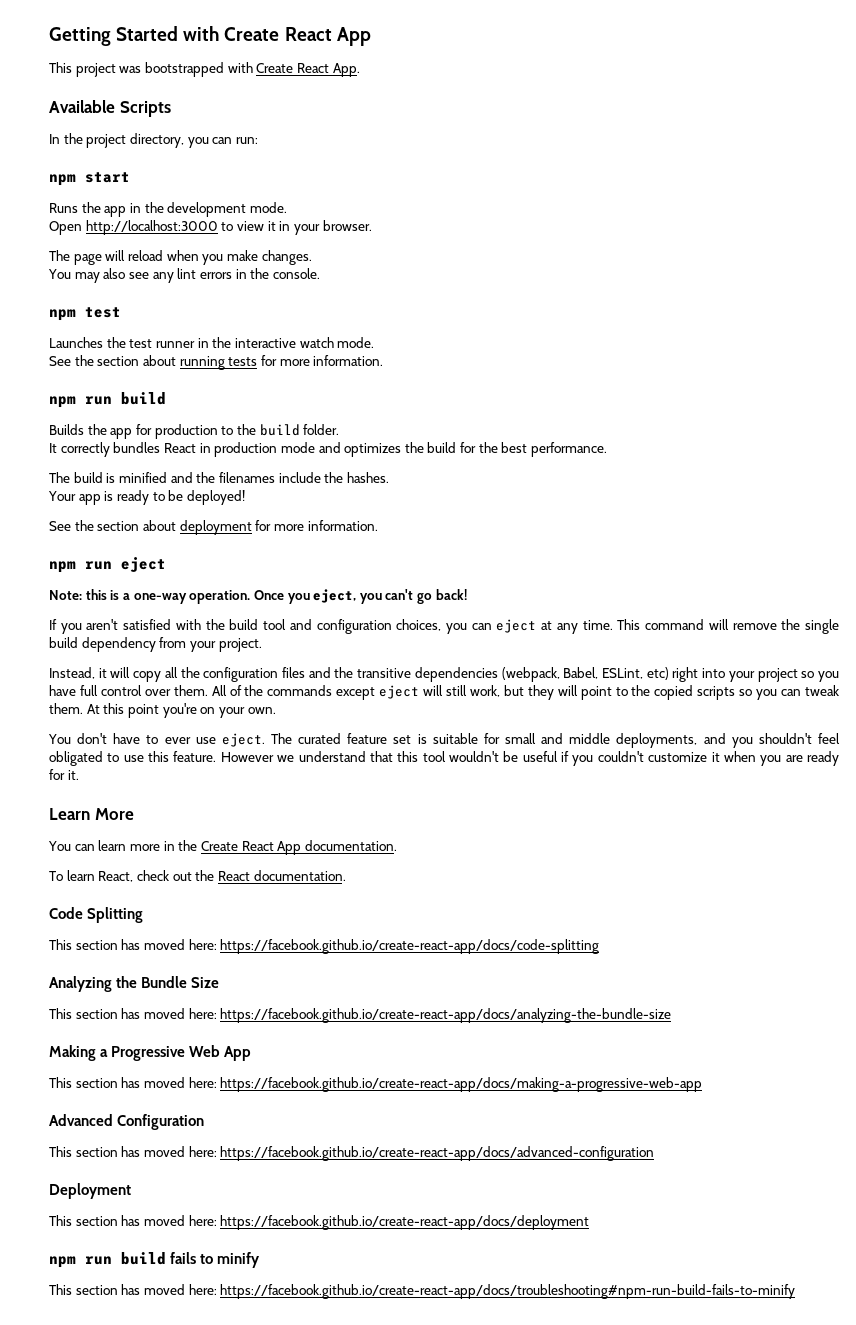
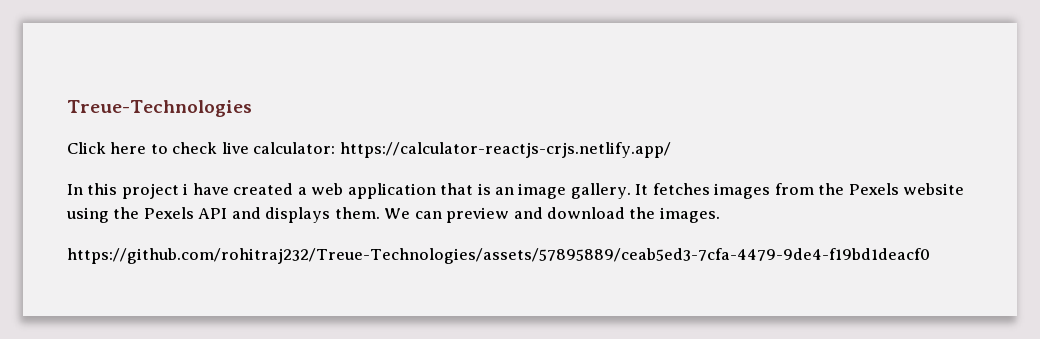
- Getting Started with Create React App
- This project was bootstrapped with Create React App.
- Available Scripts
- In the project directory, you can run:
- npm start
- Runs the app in the development mode.
- Open http://localhost:3000 to view it in your browser.
- The page will reload when you make changes.
- You may also see any lint errors in the console.
- npm test
- Launches the test runner in the interactive watch mode.
- See the section about running tests for more information.
- npm run build
- Builds the app for production to the build folder.
- It correctly bundles React in production mode and optimizes the build for the best performance.
- The build is minified and the filenames include the hashes.
- Your app is ready to be deployed!
- See the section about deployment for more information.
- npm run eject
- Note: this is a one-way operation. Once you eject, you can't go back!
- If you aren't satisfied with the build tool and configuration choices, you can eject at any time. This command will remove the single build dependency from your project.
- Instead, it will copy all the configuration files and the transitive dependencies (webpack, Babel, ESLint, etc) right into your project so you have full control over them. All of the commands except eject will still work, but they will point to the copied scripts so you can tweak them. At this point you're on your own.
- You don't have to ever use eject. The curated feature set is suitable for small and middle deployments, and you shouldn't feel obligated to use this feature. However we understand that this tool wouldn't be useful if you couldn't customize it when you are ready for it.
- Learn More
- You can learn more in the Create React App documentation.
- To learn React, check out the React documentation.
- Code Splitting
- This section has moved here: https://facebook.github.io/create-react-app/docs/code-splitting
- Analyzing the Bundle Size
- This section has moved here: https://facebook.github.io/create-react-app/docs/analyzing-the-bundle-size
- Making a Progressive Web App
- This section has moved here: https://facebook.github.io/create-react-app/docs/making-a-progressive-web-app
- Advanced Configuration
- This section has moved here: https://facebook.github.io/create-react-app/docs/advanced-configuration
- Deployment
- This section has moved here: https://facebook.github.io/create-react-app/docs/deployment
- npm run build fails to minify
- This section has moved here: https://facebook.github.io/create-react-app/docs/troubleshooting#npm-run-build-fails-to-minify
+ Treue-Technologies
+ Click here to check live calculator: https://calculator-reactjs-crjs.netlify.app/
+ In this project i have created a web application that is an image gallery. It fetches images from the Pexels website using the Pexels API and displays them. We can preview and download the images.
+ https://github.com/rohitraj232/Treue-Technologies/assets/57895889/ceab5ed3-7cfa-4479-9de4-f19bd1deacf0

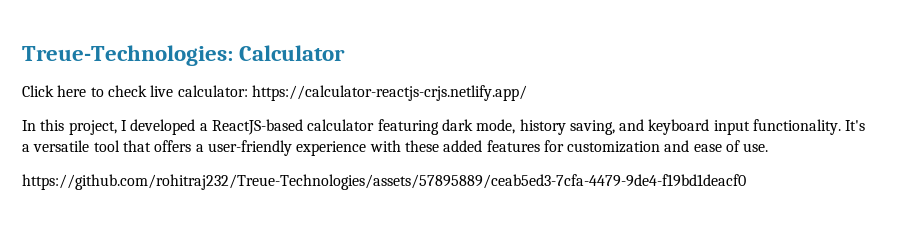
- Treue-Technologies
+ Treue-Technologies: Calculator
- In this project i have created a web application that is an image gallery. It fetches images from the Pexels website using the Pexels API and displays them. We can preview and download the images.
+ In this project, I developed a ReactJS-based calculator featuring dark mode, history saving, and keyboard input functionality. It's a versatile tool that offers a user-friendly experience with these added features for customization and ease of use.

